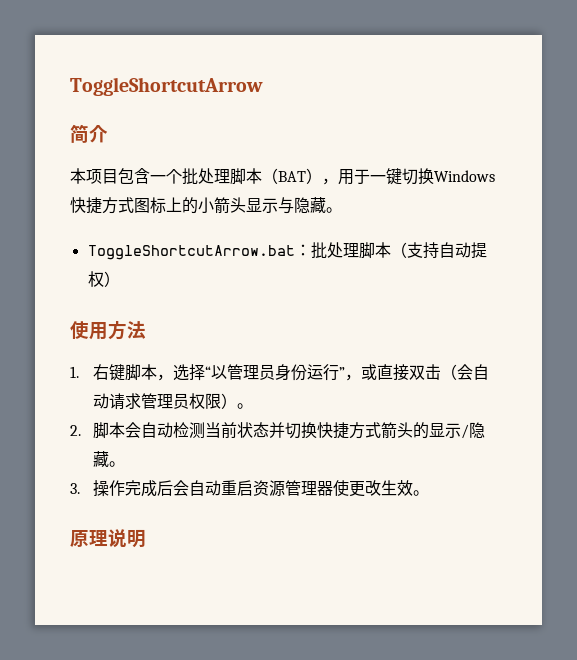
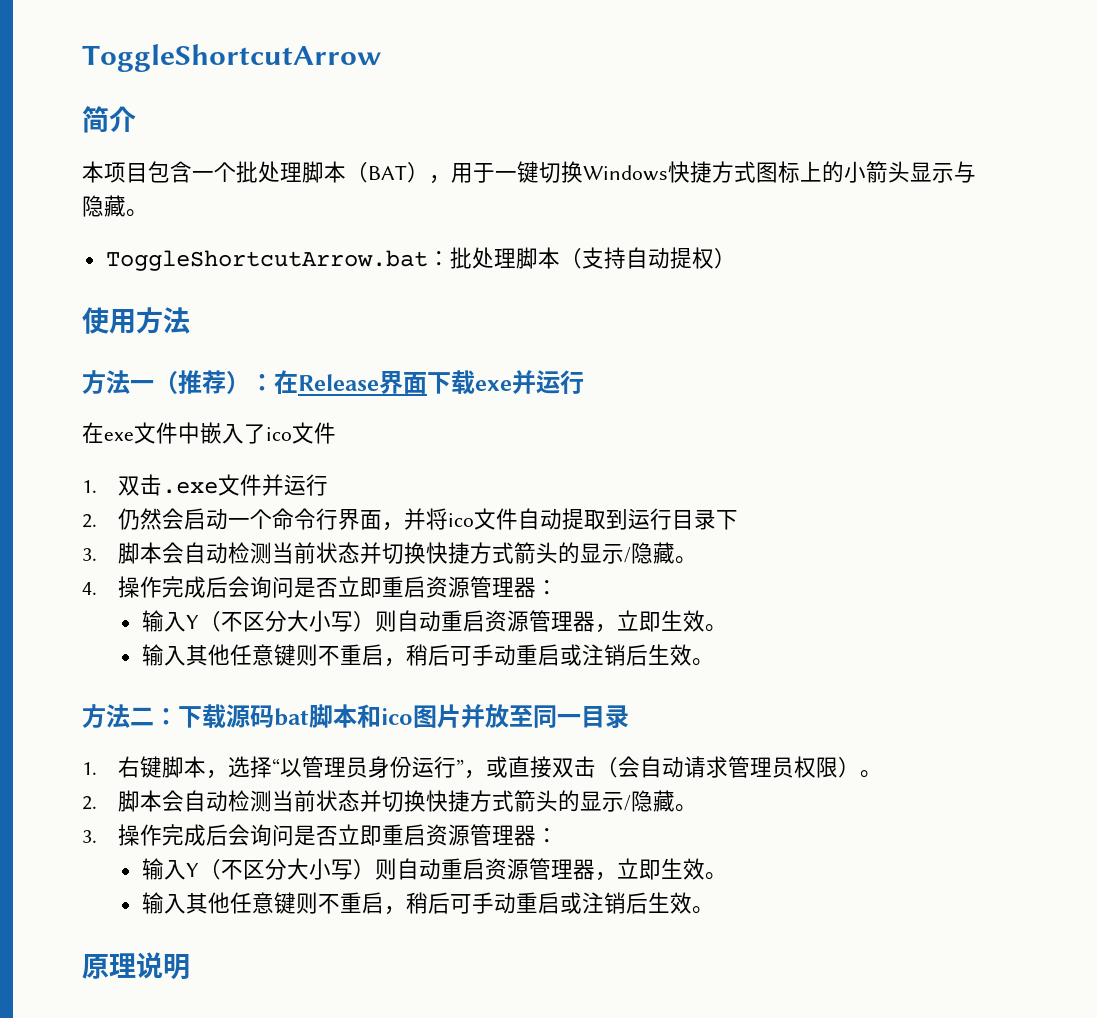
+ 方法一（推荐）：在Release界面下载exe并运行
+ 在exe文件中嵌入了ico文件
+ 1.双击.exe文件并运行
+ 2.仍然会启动一个命令行界面，并将ico文件自动提取到运行目录下
+ 3.脚本会自动检测当前状态并切换快捷方式箭头的显示/隐藏。
+ 4.操作完成后会询问是否立即重启资源管理器：
+ 输入Y（不区分大小写）则自动重启资源管理器，立即生效。
+ 输入其他任意键则不重启，稍后可手动重启或注销后生效。
+ 方法二：下载源码bat脚本和ico图片并放至同一目录
- 3.操作完成后会自动重启资源管理器使更改生效。
+ 3.操作完成后会询问是否立即重启资源管理器：
+ 输入Y（不区分大小写）则自动重启资源管理器，立即生效。
+ 输入其他任意键则不重启，稍后可手动重启或注销后生效。

